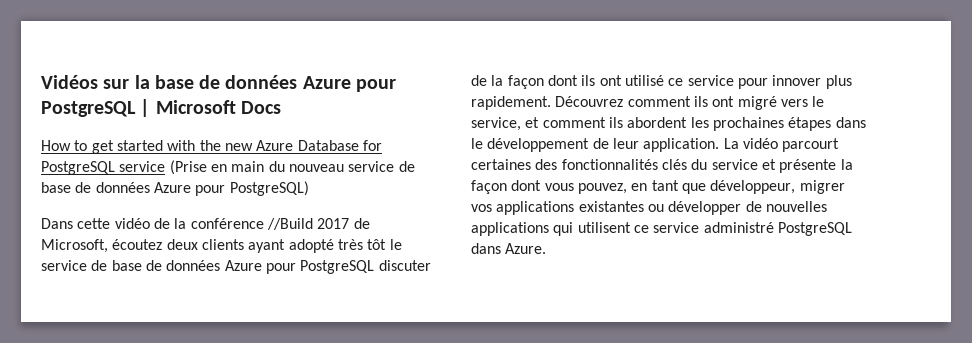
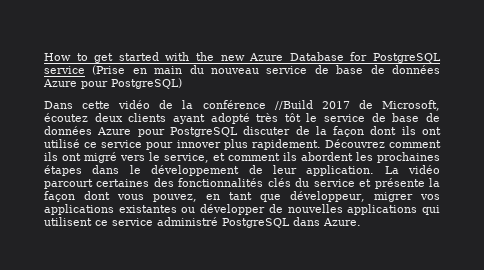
- Vidéos sur la base de données Azure pour PostgreSQL | Microsoft Docs

